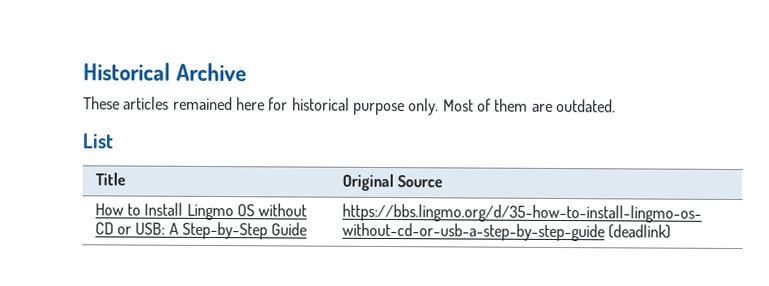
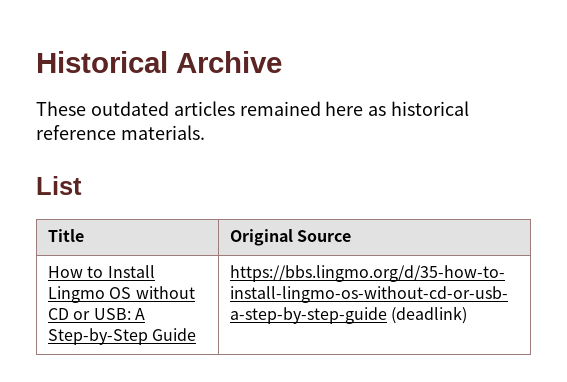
- These articles remained here for historical purpose only. Most of them are outdated.
+ These outdated articles remained here as historical reference materials.

